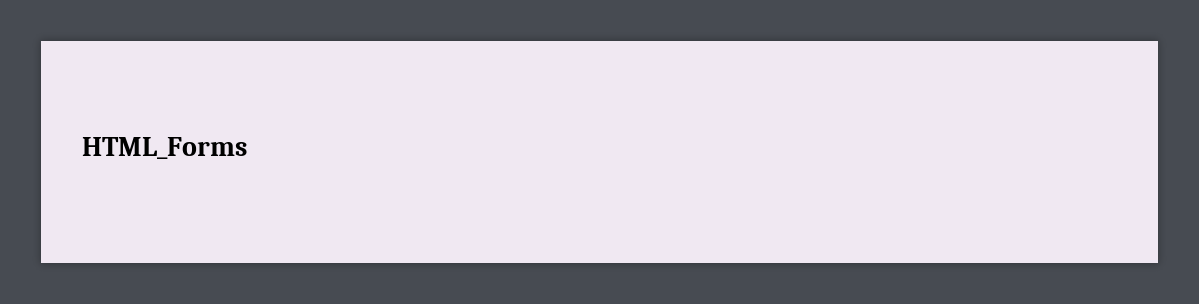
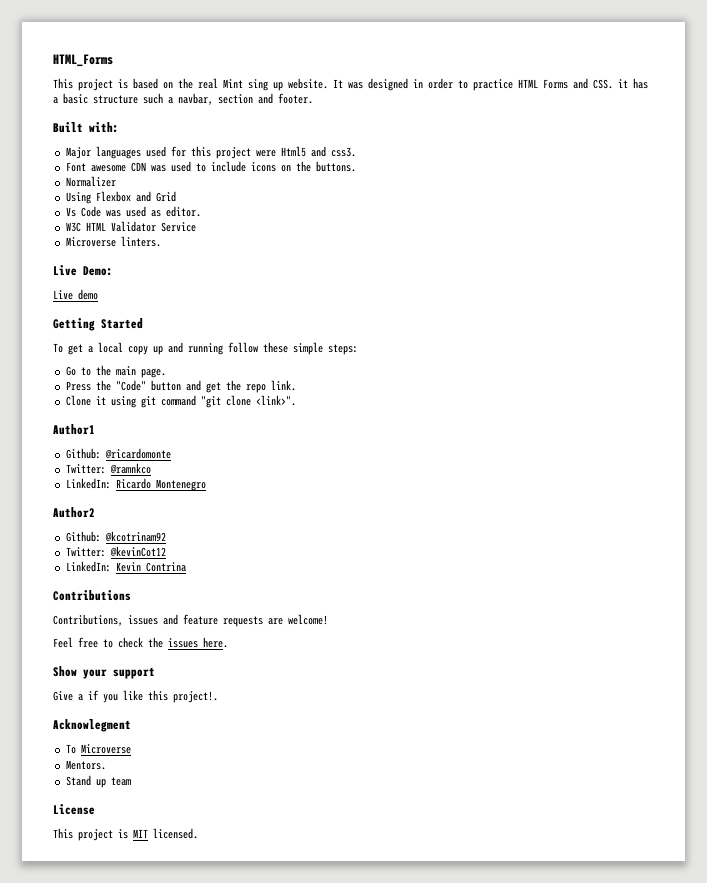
+ This project is based on the real Mint sing up website. It was designed in order to practice HTML Forms and CSS. it has a basic structure such a navbar, section and footer.
+ Built with:
+ Major languages used for this project were Html5 and css3.
+ Font awesome CDN was used to include icons on the buttons.
+ Normalizer
+ Using Flexbox and Grid
+ Vs Code was used as editor.
+ W3C HTML Validator Service
+ Microverse linters.
+ Live Demo:
+ Live demo
+ Getting Started
+ To get a local copy up and running follow these simple steps:
+ Go to the main page.
+ Press the "Code" button and get the repo link.
+ Clone it using git command "git clone <link>".
+ Author1
+ Github: @ricardomonte
+ Twitter: @ramnkco
+ LinkedIn: Ricardo Montenegro
+ Author2
+ Github: @kcotrinam92
+ Twitter: @kevinCot12
+ LinkedIn: Kevin Contrina
+ Contributions
+ Contributions, issues and feature requests are welcome!
+ Feel free to check the issues here.
+ Show your support
+ Give a if you like this project!.
+ Acknowlegment
+ To Microverse
+ Mentors.
+ Stand up team
+ License
+ This project is MIT licensed.

